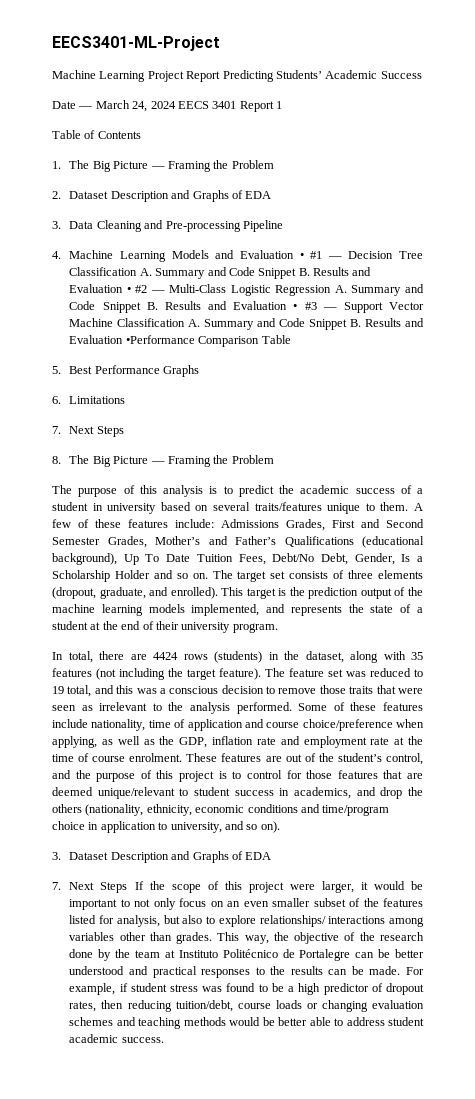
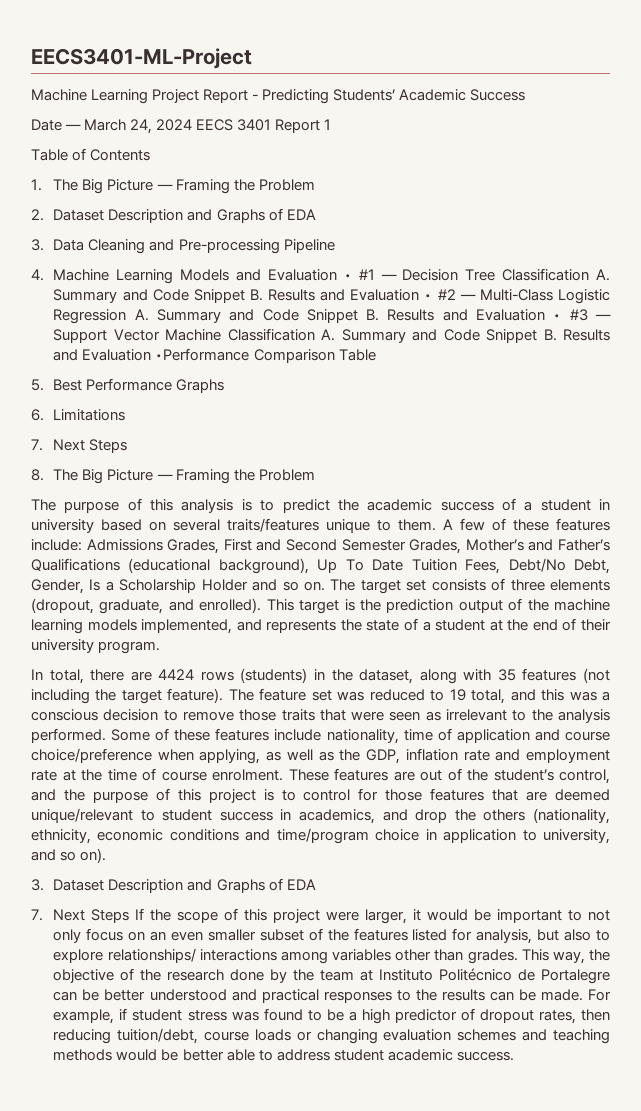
- Machine Learning Project Report Predicting Students’ Academic Success
+ Machine Learning Project Report - Predicting Students’ Academic Success

